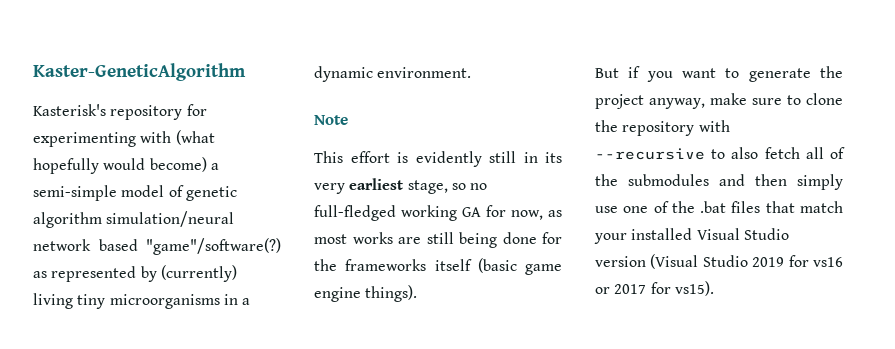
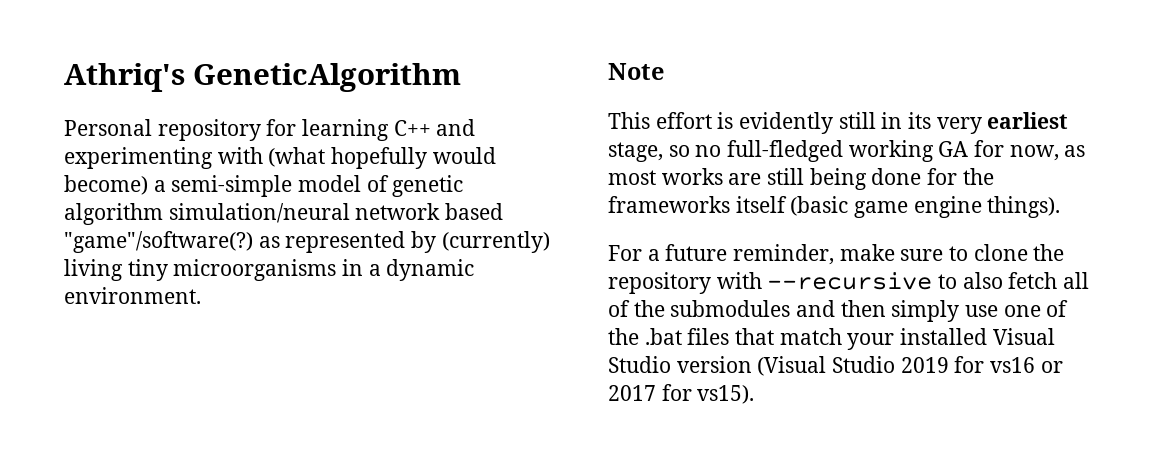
- Kaster-GeneticAlgorithm
- Kasterisk's repository for experimenting with (what hopefully would become) a semi-simple model of genetic algorithm simulation/neural network based "game"/software(?) as represented by (currently) living tiny microorganisms in a dynamic environment.
+ Athriq's GeneticAlgorithm
+ Personal repository for learning C++ and experimenting with (what hopefully would become) a semi-simple model of genetic algorithm simulation/neural network based "game"/software(?) as represented by (currently) living tiny microorganisms in a dynamic environment.
- But if you want to generate the project anyway, make sure to clone the repository with --recursive to also fetch all of the submodules and then simply use one of the .bat files that match your installed Visual Studio version (Visual Studio 2019 for vs16 or 2017 for vs15).
+ For a future reminder, make sure to clone the repository with --recursive to also fetch all of the submodules and then simply use one of the .bat files that match your installed Visual Studio version (Visual Studio 2019 for vs16 or 2017 for vs15).

